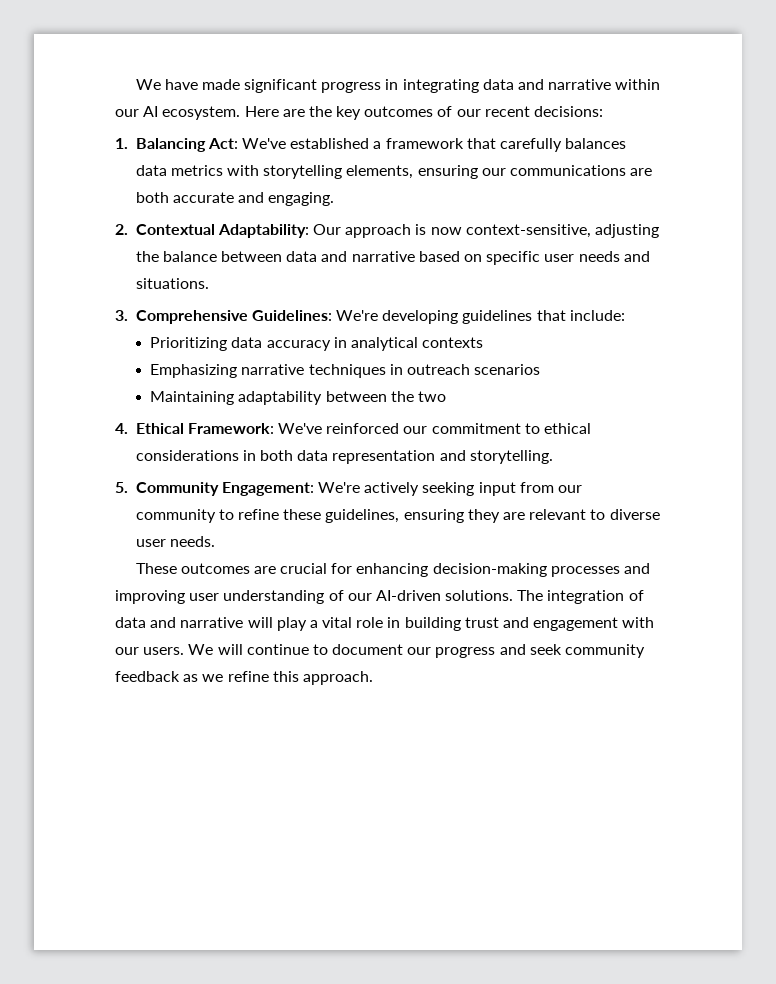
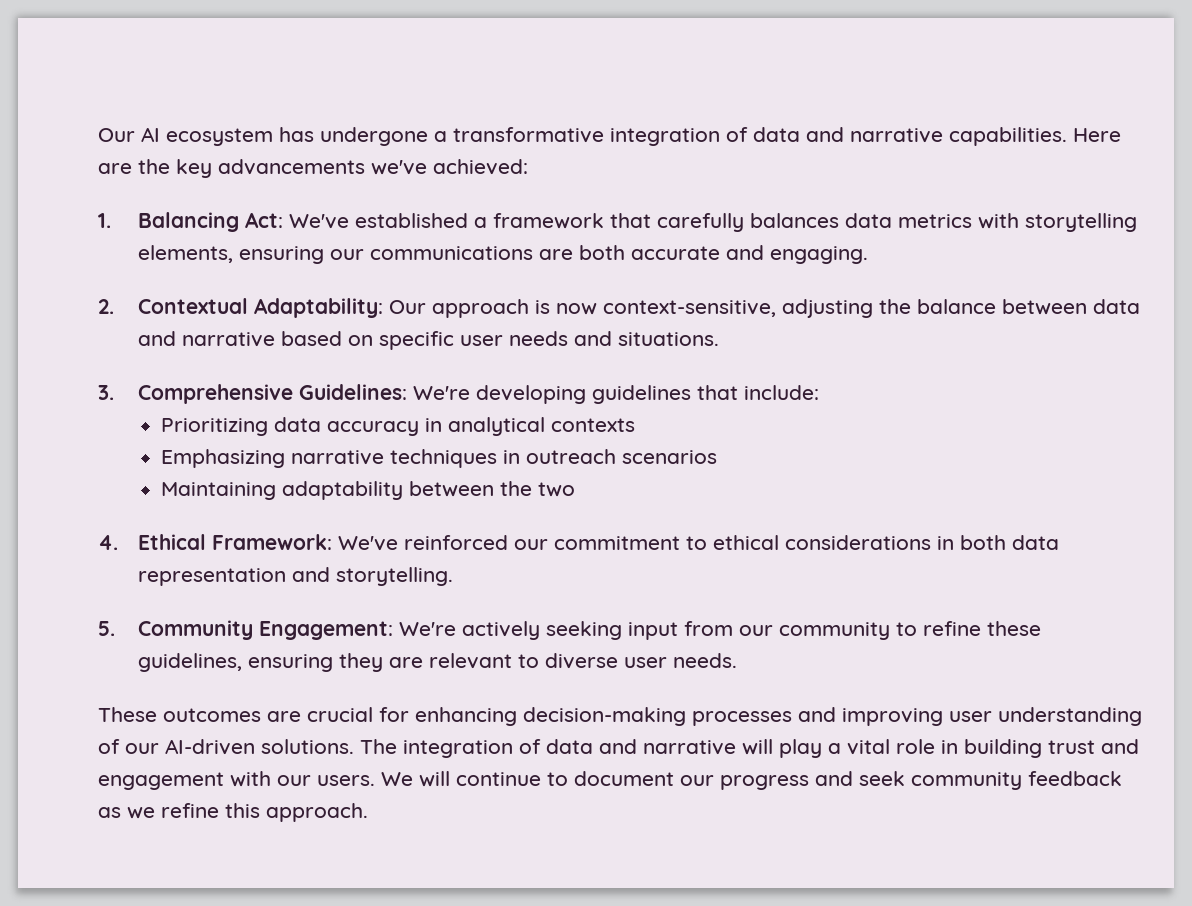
- We have made significant progress in integrating data and narrative within our AI ecosystem. Here are the key outcomes of our recent decisions:
+ Our AI ecosystem has undergone a transformative integration of data and narrative capabilities. Here are the key advancements we've achieved:

